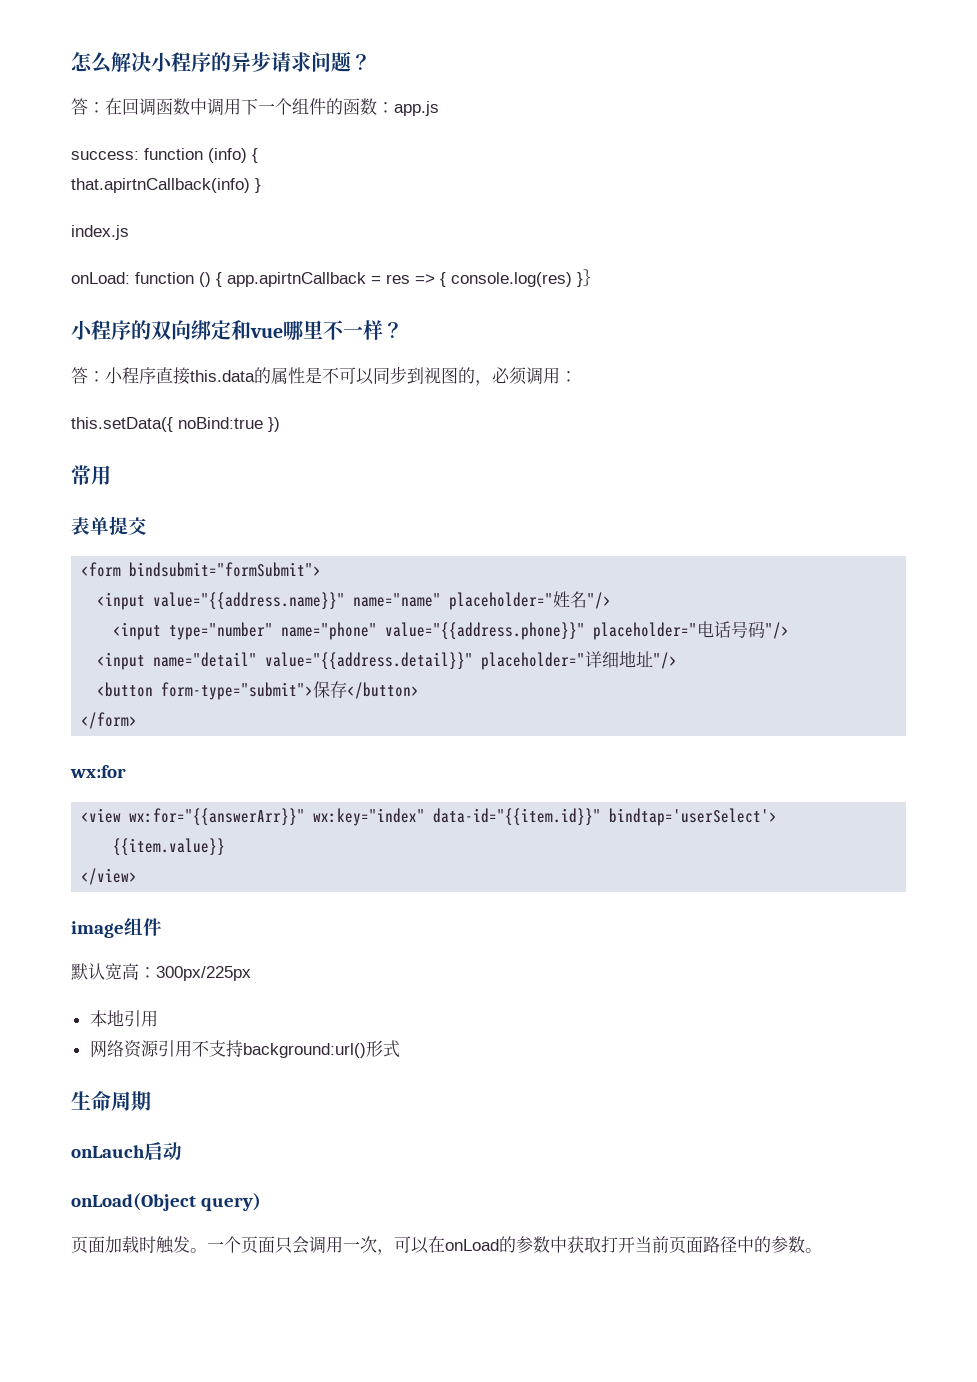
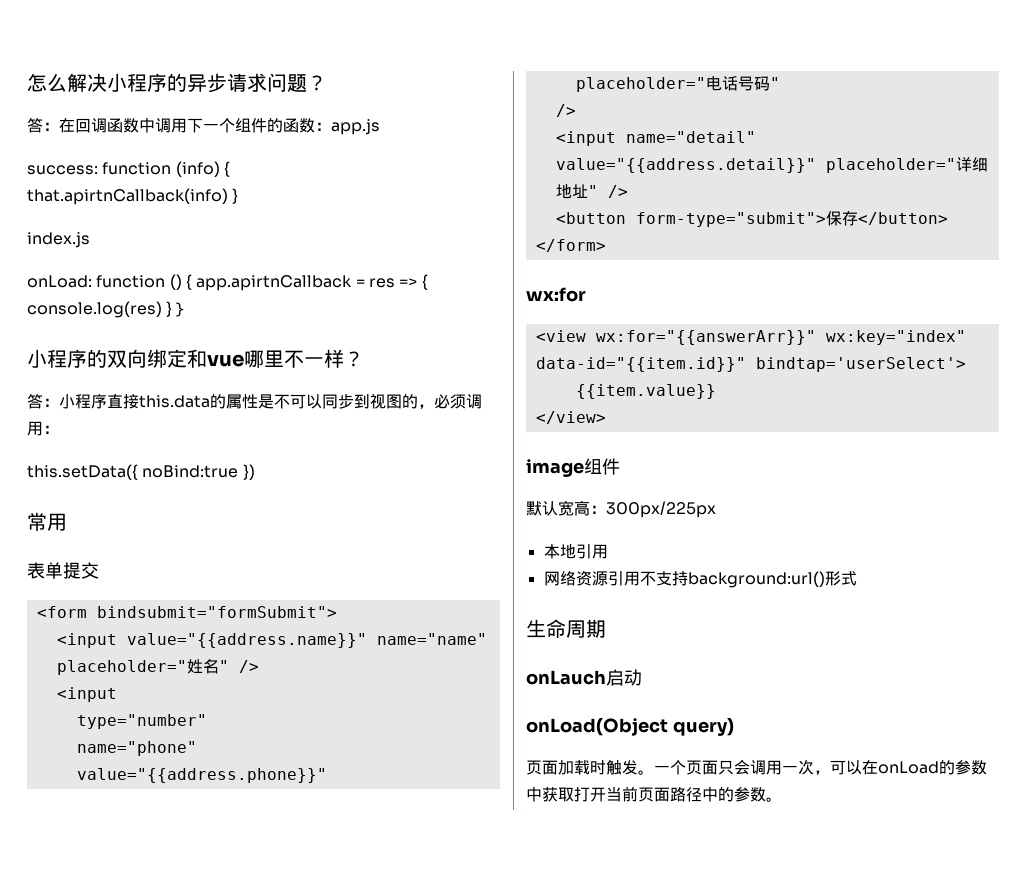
- <input value="{{address.name}}" name="name" placeholder="姓名"/>
- <input type="number" name="phone" value="{{address.phone}}" placeholder="电话号码"/>
+ <input value="{{address.name}}" name="name" placeholder="姓名" />
+ <input
+ type="number"
+ name="phone"
+ value="{{address.phone}}"
+ placeholder="电话号码"
+ />
- <input name="detail" value="{{address.detail}}" placeholder="详细地址"/>
+ <input name="detail" value="{{address.detail}}" placeholder="详细地址" />

